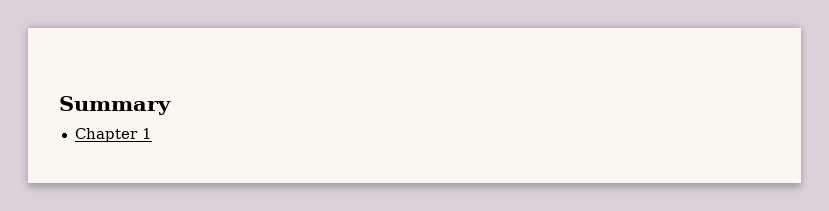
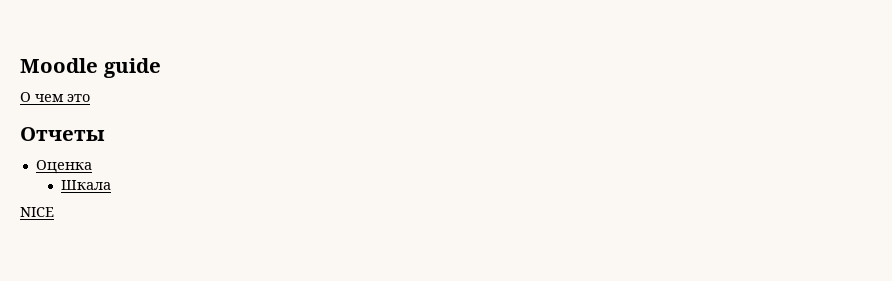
- Summary
- Chapter 1
+ Moodle guide
+ О чем это
+ Отчеты
+ Оценка
+ Шкала
+ NICE

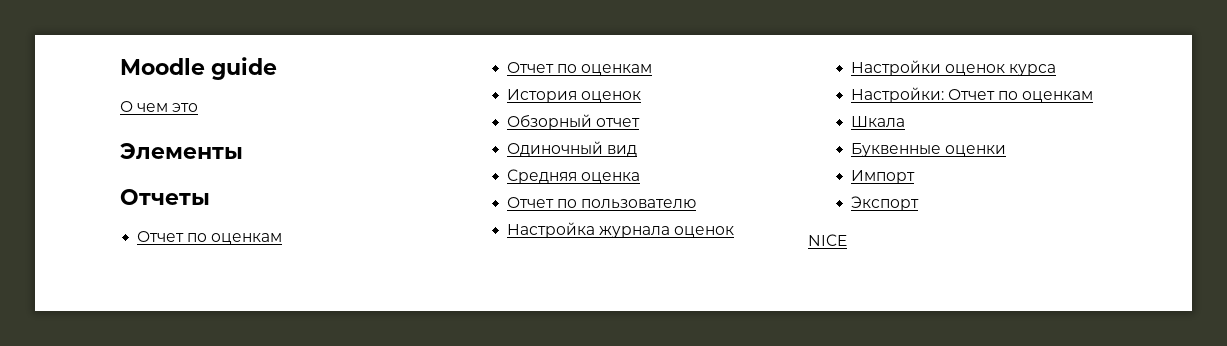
+ Элементы
  Отчеты
- Оценка
+ Отчет по оценкам
+ Отчет по оценкам
+ История оценок
+ Обзорный отчет
+ Одиночный вид
+ Средняя оценка
+ Отчет по пользователю
+ Настройка журнала оценок
+ Настройки оценок курса
+ Настройки: Отчет по оценкам
  Шкала
+ Буквенные оценки
+ Импорт
+ Экспорт

